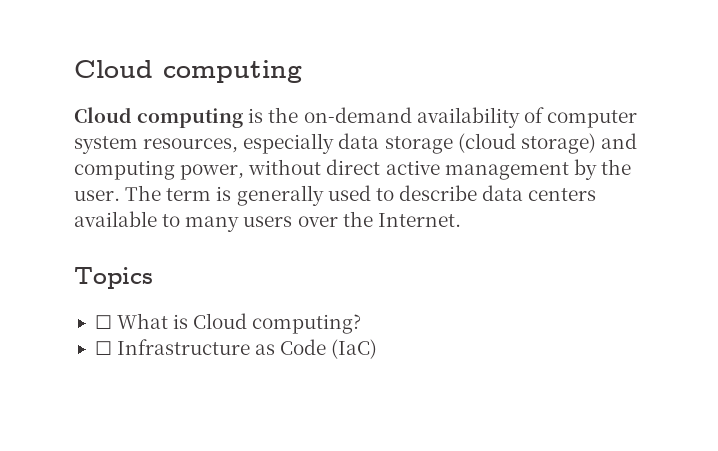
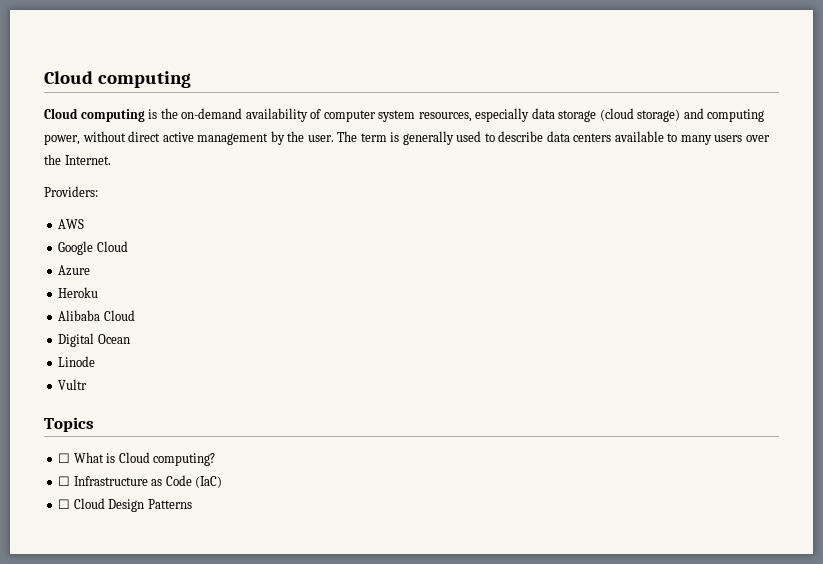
+ Providers:
+ AWS
+ Google Cloud
+ Azure
+ Heroku
+ Alibaba Cloud
+ Digital Ocean
+ Linode
+ Vultr
+ ☐ Cloud Design Patterns

